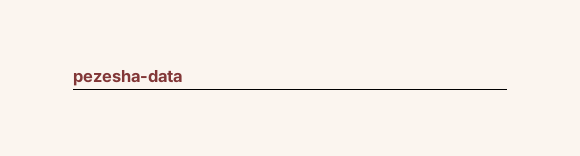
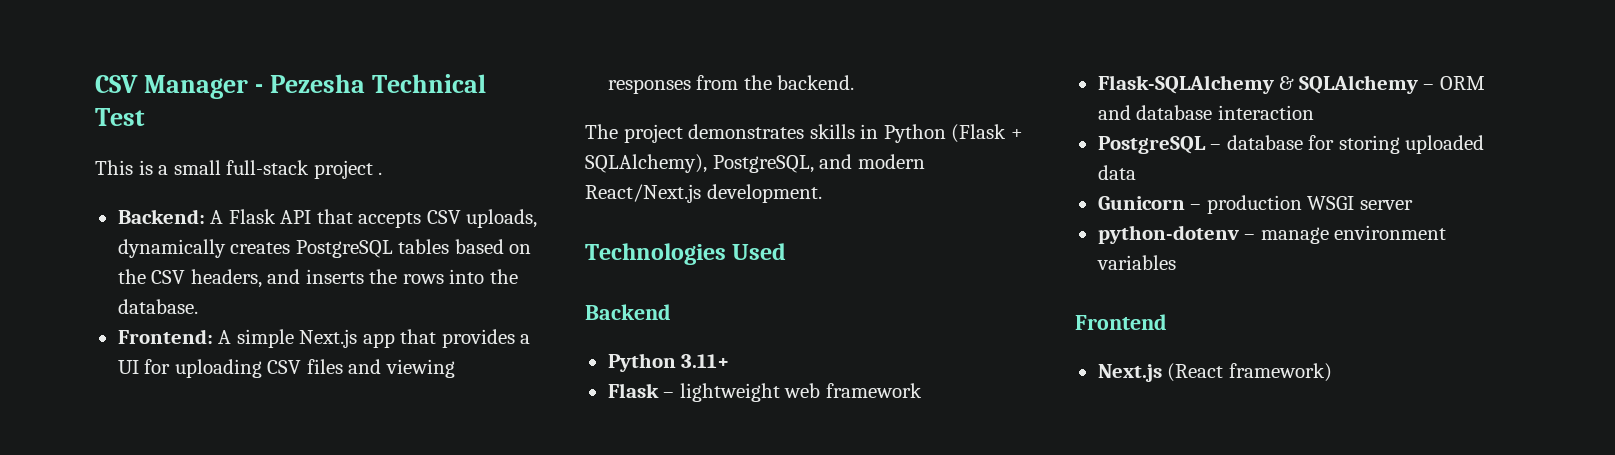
- pezesha-data
+ CSV Manager - Pezesha Technical Test
+ This is a small full-stack project .
+ Backend: A Flask API that accepts CSV uploads, dynamically creates PostgreSQL tables based on the CSV headers, and inserts the rows into the database.
+ Frontend: A simple Next.js app that provides a UI for uploading CSV files and viewing responses from the backend.
+ The project demonstrates skills in Python (Flask + SQLAlchemy), PostgreSQL, and modern React/Next.js development.
+ Technologies Used
+ Backend
+ Python 3.11+
+ Flask – lightweight web framework
+ Flask-SQLAlchemy & SQLAlchemy – ORM and database interaction
+ PostgreSQL – database for storing uploaded data
+ Gunicorn – production WSGI server
+ python-dotenv – manage environment variables
+ Frontend
+ Next.js (React framework)

